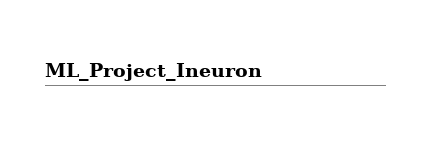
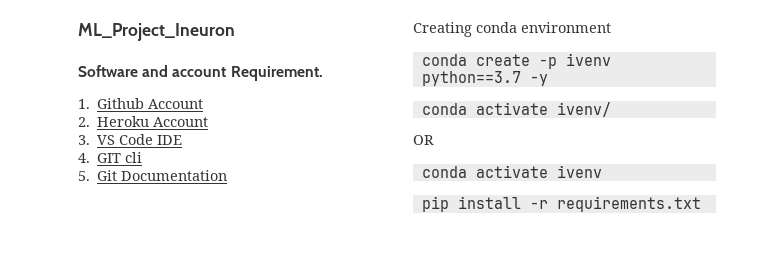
+ Software and account Requirement.
+ 1. Github Account
+ 2. Heroku Account
+ 3. VS Code IDE
+ 4. GIT cli
+ 5. Git Documentation
+ Creating conda environment
+ conda create -p ivenv python==3.7 -y
+ conda activate ivenv/
+ OR
+ conda activate ivenv
+ pip install -r requirements.txt

